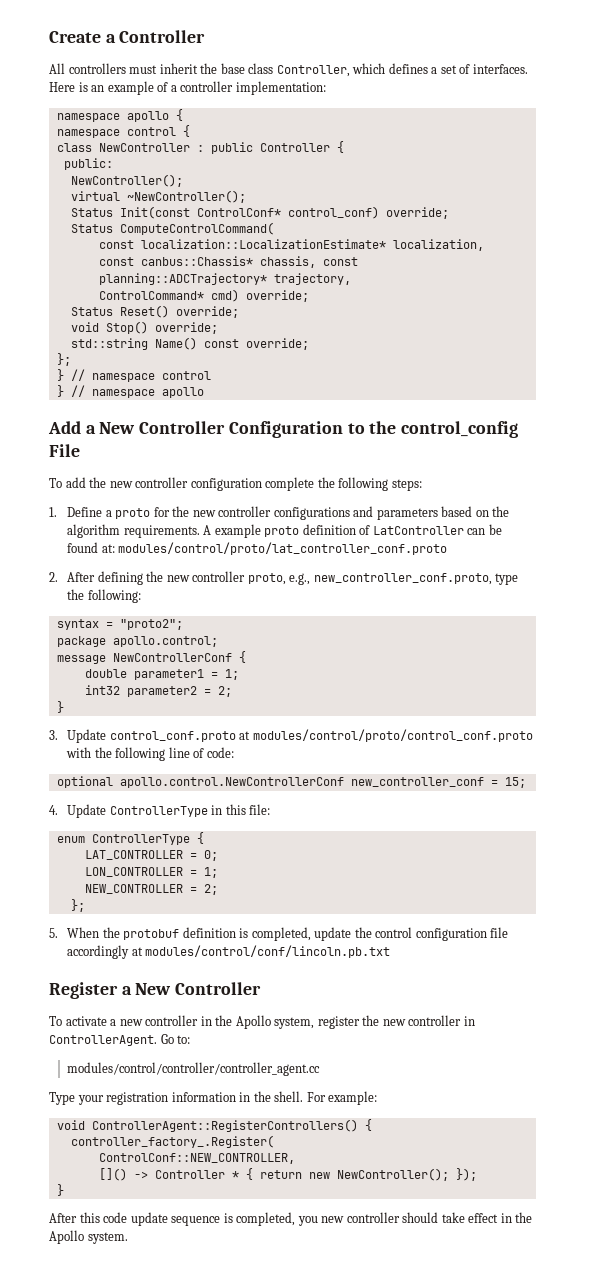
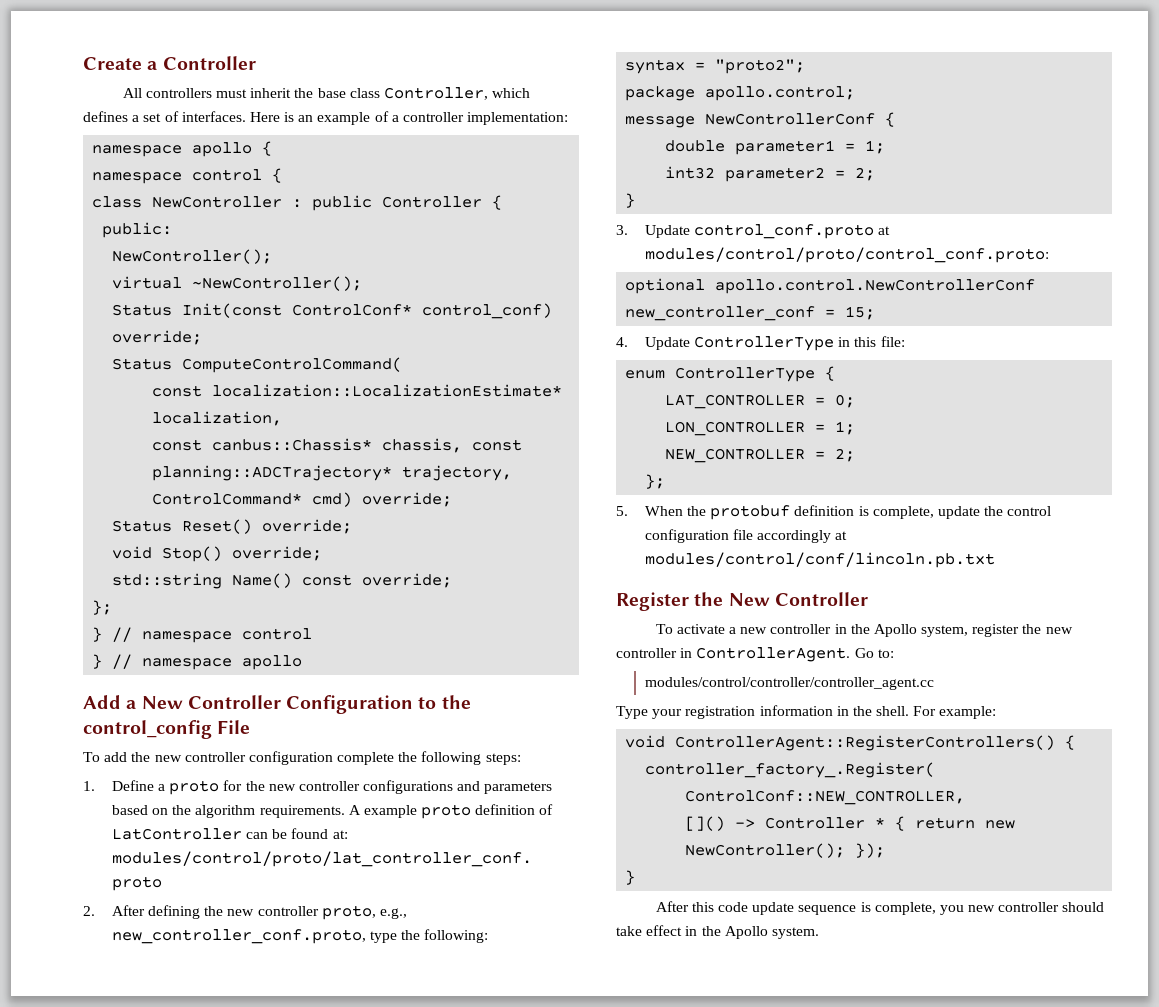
- 3. Update control_conf.proto at modules/control/proto/control_conf.proto with the following line of code:
+ 3. Update control_conf.proto at modules/control/proto/control_conf.proto:
- 5. When the protobuf definition is completed, update the control configuration file accordingly at modules/control/conf/lincoln.pb.txt
+ 5. When the protobuf definition is complete, update the control configuration file accordingly at modules/control/conf/lincoln.pb.txt
- Register a New Controller
+ Register the New Controller
- After this code update sequence is completed, you new controller should take effect in the Apollo system.
+ After this code update sequence is complete, you new controller should take effect in the Apollo system.

